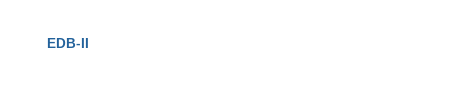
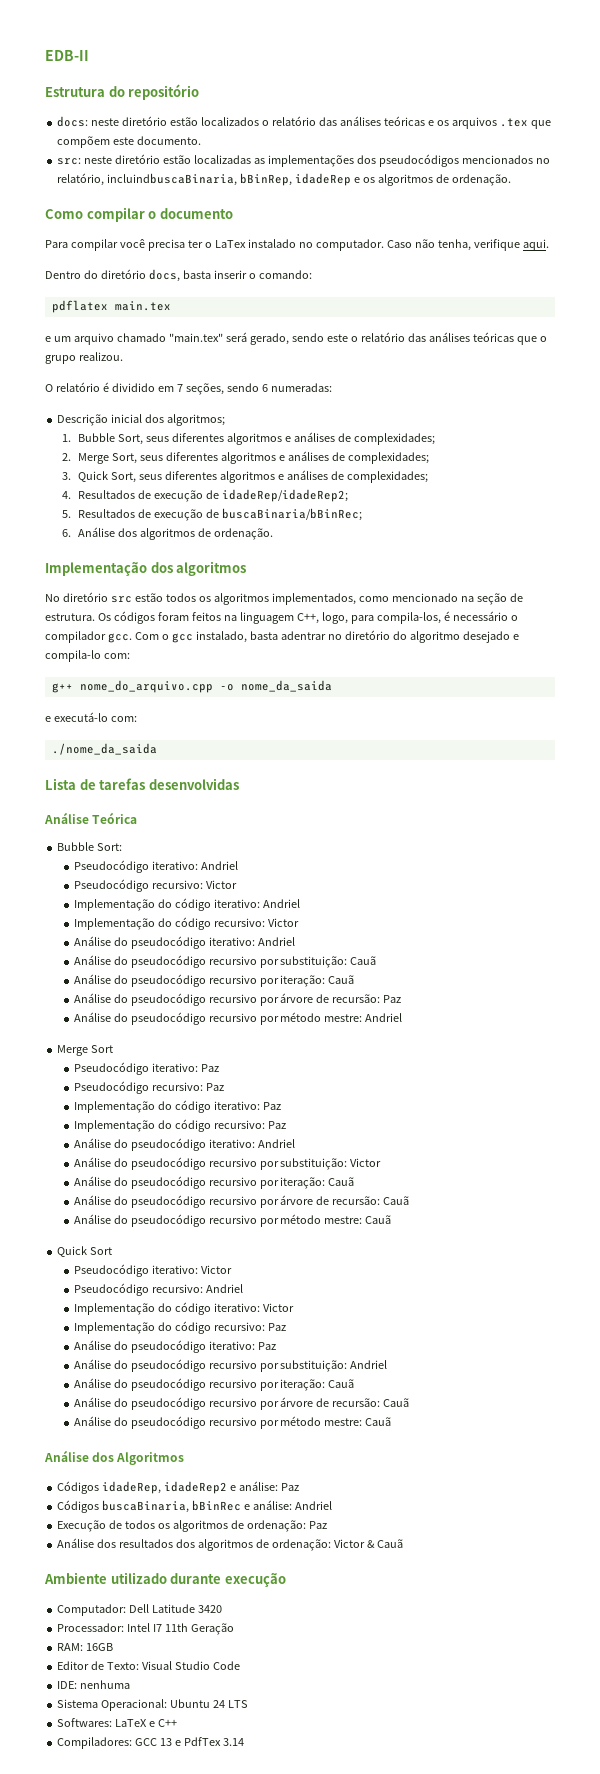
+ Estrutura do repositório
+ docs: neste diretório estão localizados o relatório das análises teóricas e os arquivos .tex que compõem este documento.
+ src: neste diretório estão localizadas as implementações dos pseudocódigos mencionados no relatório, incluindbuscaBinaria, bBinRep, idadeRep e os algoritmos de ordenação.
+ Como compilar o documento
+ Para compilar você precisa ter o LaTex instalado no computador. Caso não tenha, verifique aqui.
+ Dentro do diretório docs, basta inserir o comando:
+ pdflatex main.tex
+ e um arquivo chamado "main.tex" será gerado, sendo este o relatório das análises teóricas que o grupo realizou.
+ O relatório é dividido em 7 seções, sendo 6 numeradas:
+ Descrição inicial dos algoritmos;
+ 1. Bubble Sort, seus diferentes algoritmos e análises de complexidades;
+ 2. Merge Sort, seus diferentes algoritmos e análises de complexidades;
+ 3. Quick Sort, seus diferentes algoritmos e análises de complexidades;
+ 4. Resultados de execução de idadeRep/idadeRep2;
+ 5. Resultados de execução de buscaBinaria/bBinRec;
+ 6. Análise dos algoritmos de ordenação.
+ Implementação dos algoritmos
+ No diretório src estão todos os algoritmos implementados, como mencionado na seção de estrutura. Os códigos foram feitos na linguagem C++, logo, para compila-los, é necessário o compilador gcc. Com o gcc instalado, basta adentrar no diretório do algoritmo desejado e compila-lo com:
+ g++ nome_do_arquivo.cpp -o nome_da_saida
+ e executá-lo com:
+ ./nome_da_saida
+ Lista de tarefas desenvolvidas
+ Análise Teórica
+ Bubble Sort:
+ Pseudocódigo iterativo: Andriel
+ Pseudocódigo recursivo: Victor
+ Implementação do código iterativo: Andriel
+ Implementação do código recursivo: Victor
+ Análise do pseudocódigo iterativo: Andriel
+ Análise do pseudocódigo recursivo por substituição: Cauã
+ Análise do pseudocódigo recursivo por iteração: Cauã
+ Análise do pseudocódigo recursivo por árvore de recursão: Paz
+ Análise do pseudocódigo recursivo por método mestre: Andriel
+ Merge Sort
+ Pseudocódigo iterativo: Paz
+ Pseudocódigo recursivo: Paz
+ Implementação do código iterativo: Paz
+ Implementação do código recursivo: Paz
+ Análise do pseudocódigo iterativo: Andriel
+ Análise do pseudocódigo recursivo por substituição: Victor
+ Análise do pseudocódigo recursivo por iteração: Cauã
+ Análise do pseudocódigo recursivo por árvore de recursão: Cauã
+ Análise do pseudocódigo recursivo por método mestre: Cauã
+ Quick Sort
+ Pseudocódigo iterativo: Victor
+ Pseudocódigo recursivo: Andriel
+ Implementação do código iterativo: Victor
+ Implementação do código recursivo: Paz
+ Análise do pseudocódigo iterativo: Paz
+ Análise do pseudocódigo recursivo por substituição: Andriel
+ Análise do pseudocódigo recursivo por iteração: Cauã
+ Análise do pseudocódigo recursivo por árvore de recursão: Cauã
+ Análise do pseudocódigo recursivo por método mestre: Cauã
+ Análise dos Algoritmos
+ Códigos idadeRep, idadeRep2 e análise: Paz
+ Códigos buscaBinaria, bBinRec e análise: Andriel
+ Execução de todos os algoritmos de ordenação: Paz
+ Análise dos resultados dos algoritmos de ordenação: Victor & Cauã
+ Ambiente utilizado durante execução
+ Computador: Dell Latitude 3420
+ Processador: Intel I7 11th Geração
+ RAM: 16GB
+ Editor de Texto: Visual Studio Code
+ IDE: nenhuma
+ Sistema Operacional: Ubuntu 24 LTS
+ Softwares: LaTeX e C++
+ Compiladores: GCC 13 e PdfTex 3.14

